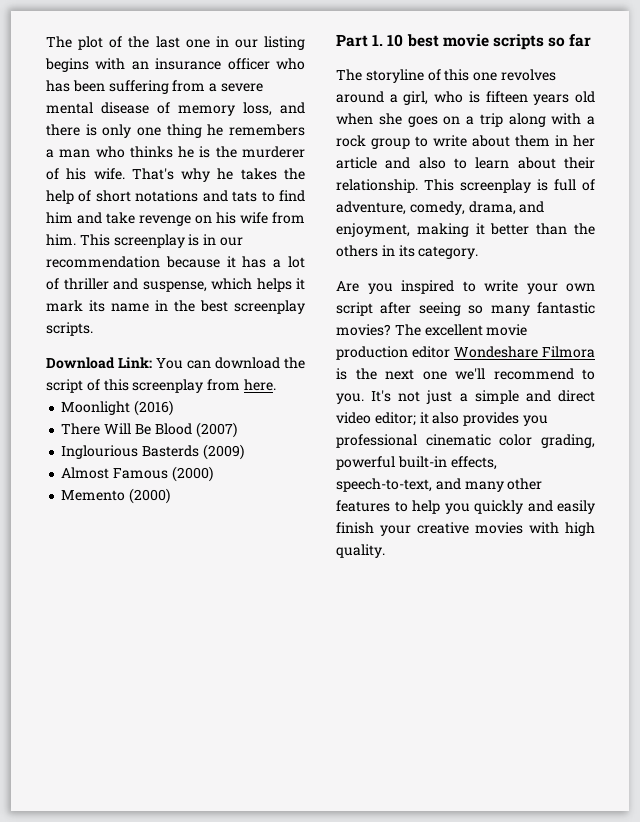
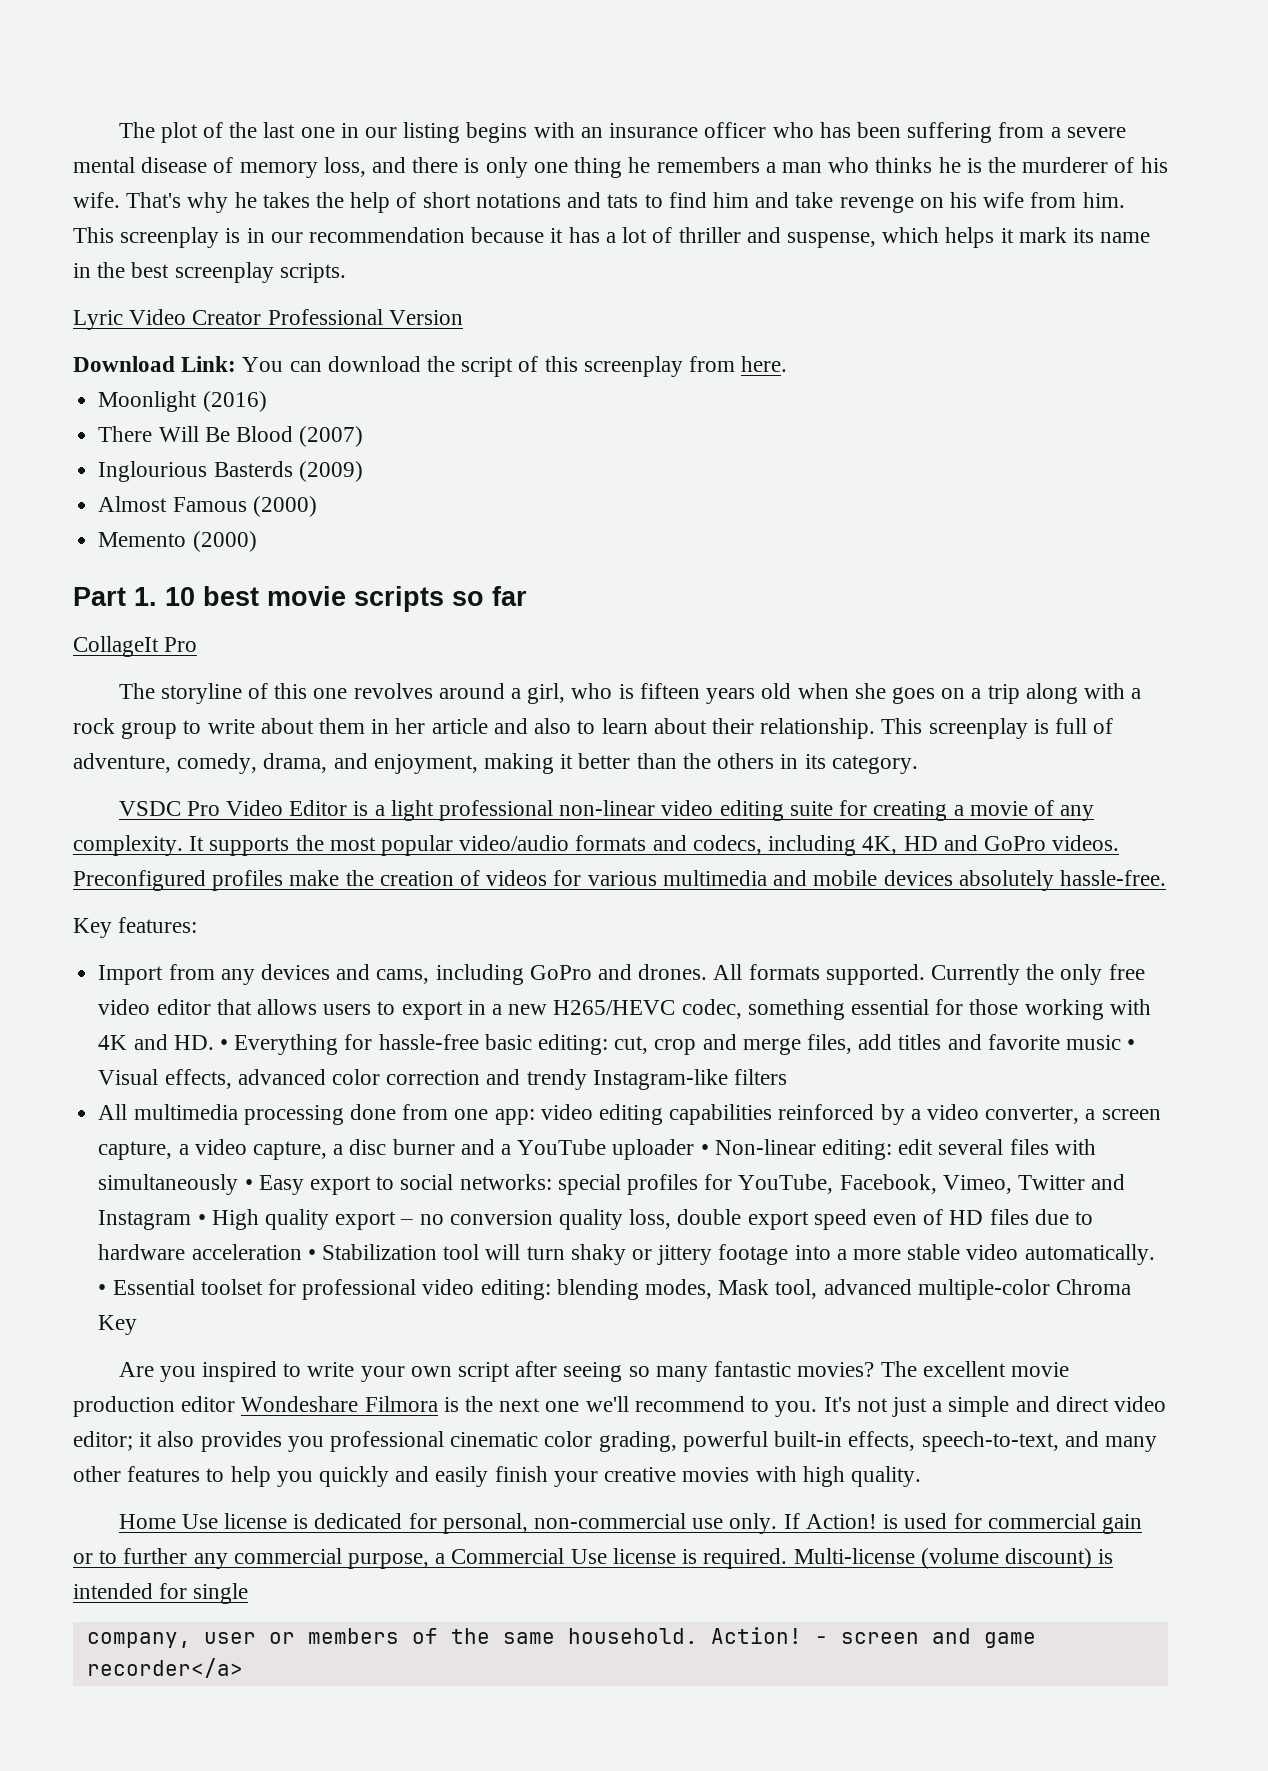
+ Lyric Video Creator Professional Version
+ CollageIt Pro
+ VSDC Pro Video Editor is a light professional non-linear video editing suite for creating a movie of any complexity. It supports the most popular video/audio formats and codecs, including 4K, HD and GoPro videos. Preconfigured profiles make the creation of videos for various multimedia and mobile devices absolutely hassle-free.
+ Key features:
+ Import from any devices and cams, including GoPro and drones. All formats supported. Сurrently the only free video editor that allows users to export in a new H265/HEVC codec, something essential for those working with 4K and HD. • Everything for hassle-free basic editing: cut, crop and merge files, add titles and favorite music • Visual effects, advanced color correction and trendy Instagram-like filters
+ All multimedia processing done from one app: video editing capabilities reinforced by a video converter, a screen capture, a video capture, a disc burner and a YouTube uploader • Non-linear editing: edit several files with simultaneously • Easy export to social networks: special profiles for YouTube, Facebook, Vimeo, Twitter and Instagram • High quality export – no conversion quality loss, double export speed even of HD files due to hardware acceleration • Stabilization tool will turn shaky or jittery footage into a more stable video automatically. • Essential toolset for professional video editing: blending modes, Mask tool, advanced multiple-color Chroma Key
+ Home Use license is dedicated for personal, non-commercial use only. If Action! is used for commercial gain or to further any commercial purpose, a Commercial Use license is required. Multi-license (volume discount) is intended for single
+ company, user or members of the same household. Action! - screen and game recorder</a>

